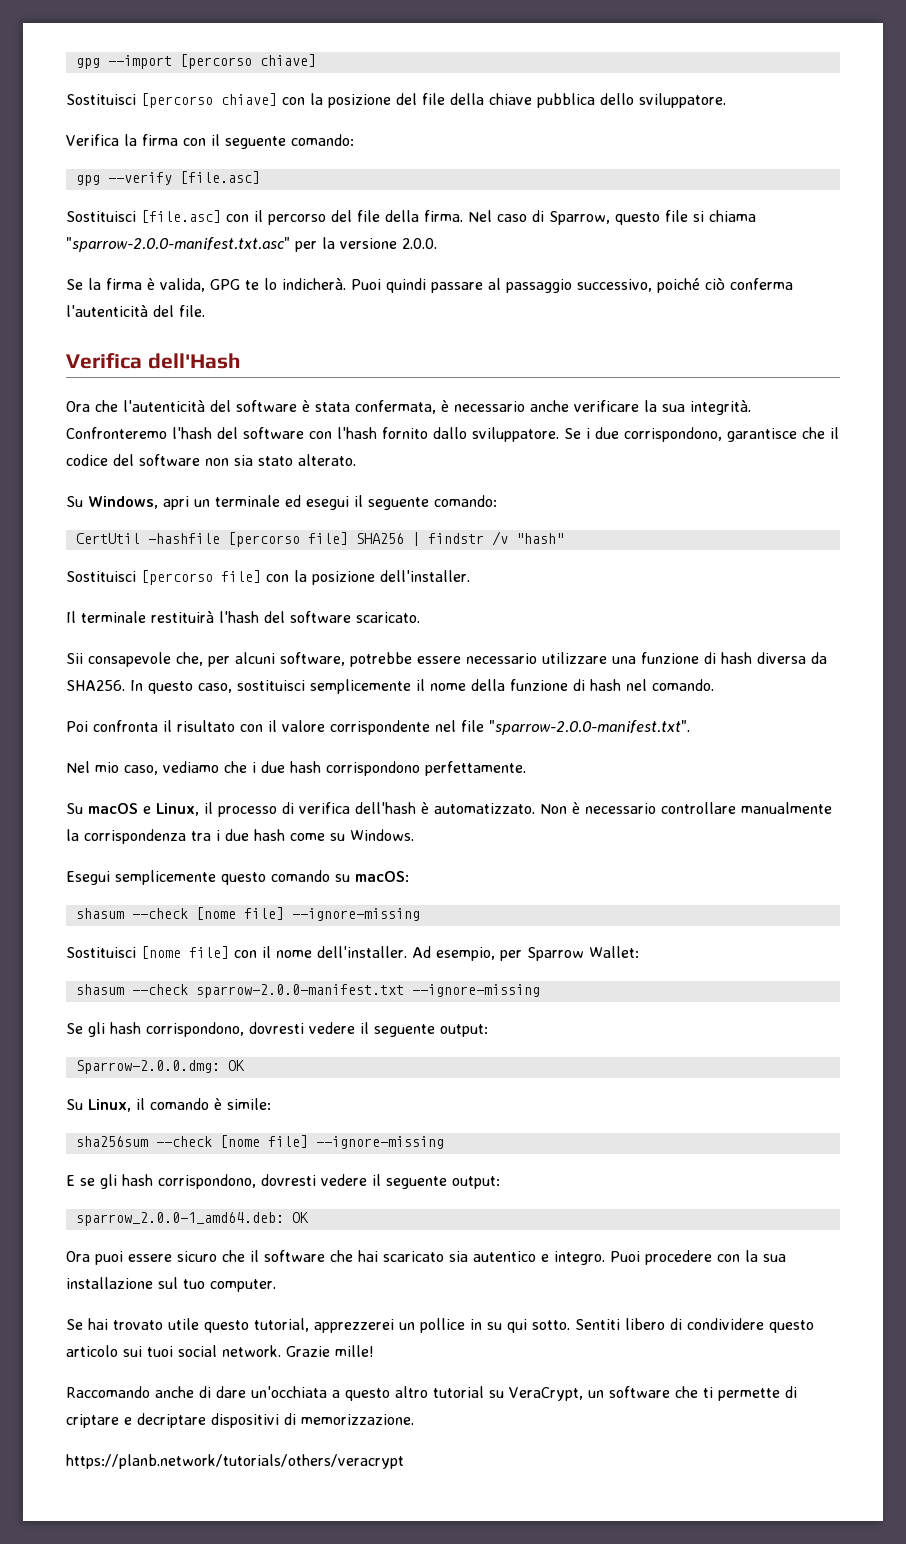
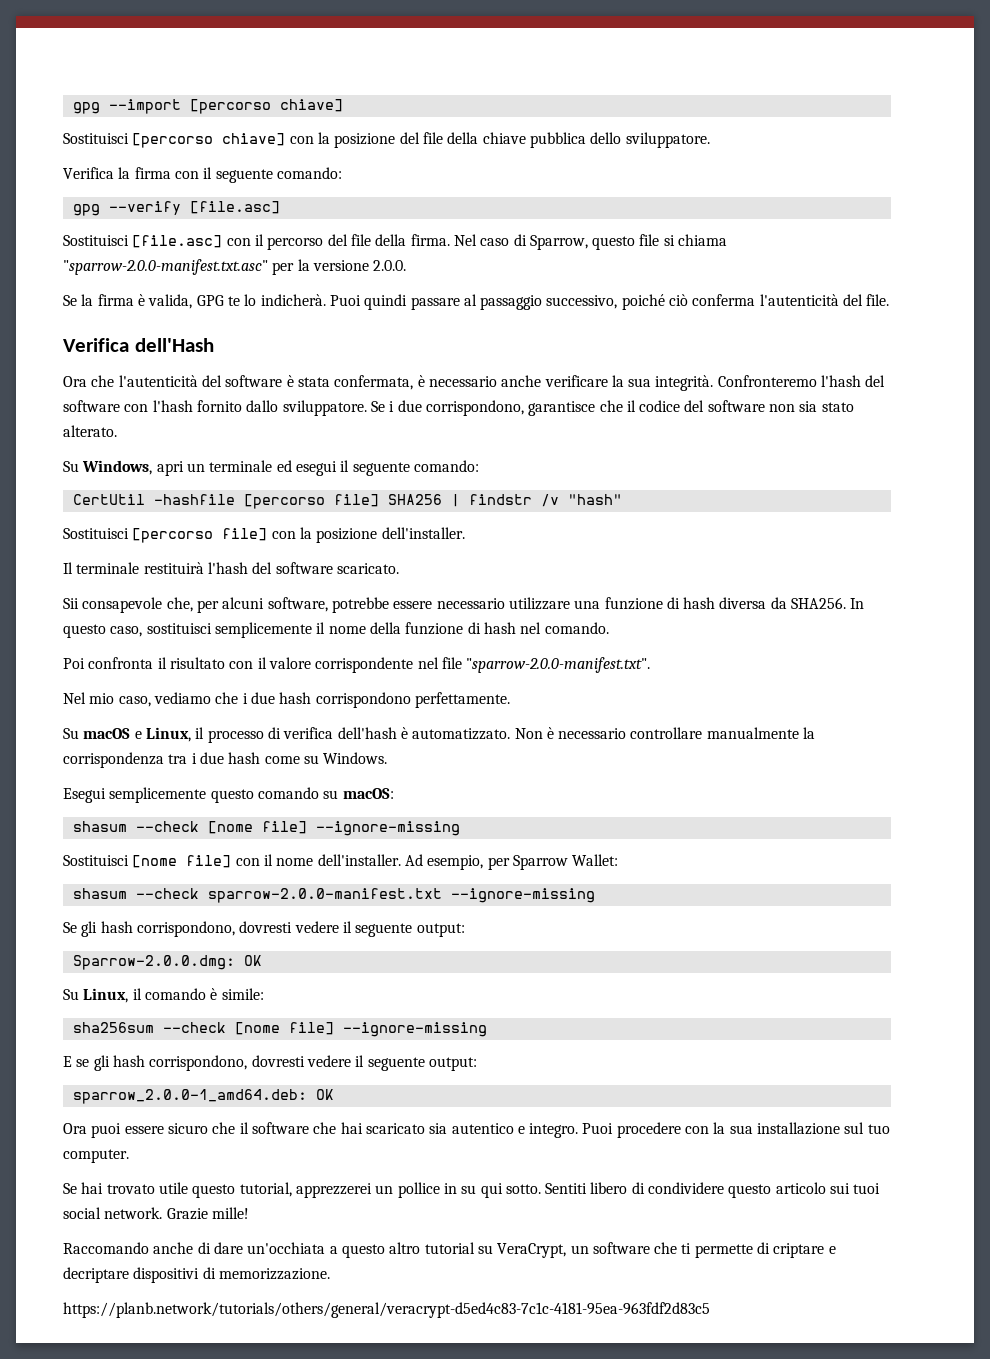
- https://planb.network/tutorials/others/veracrypt
+ https://planb.network/tutorials/others/general/veracrypt-d5ed4c83-7c1c-4181-95ea-963fdf2d83c5

